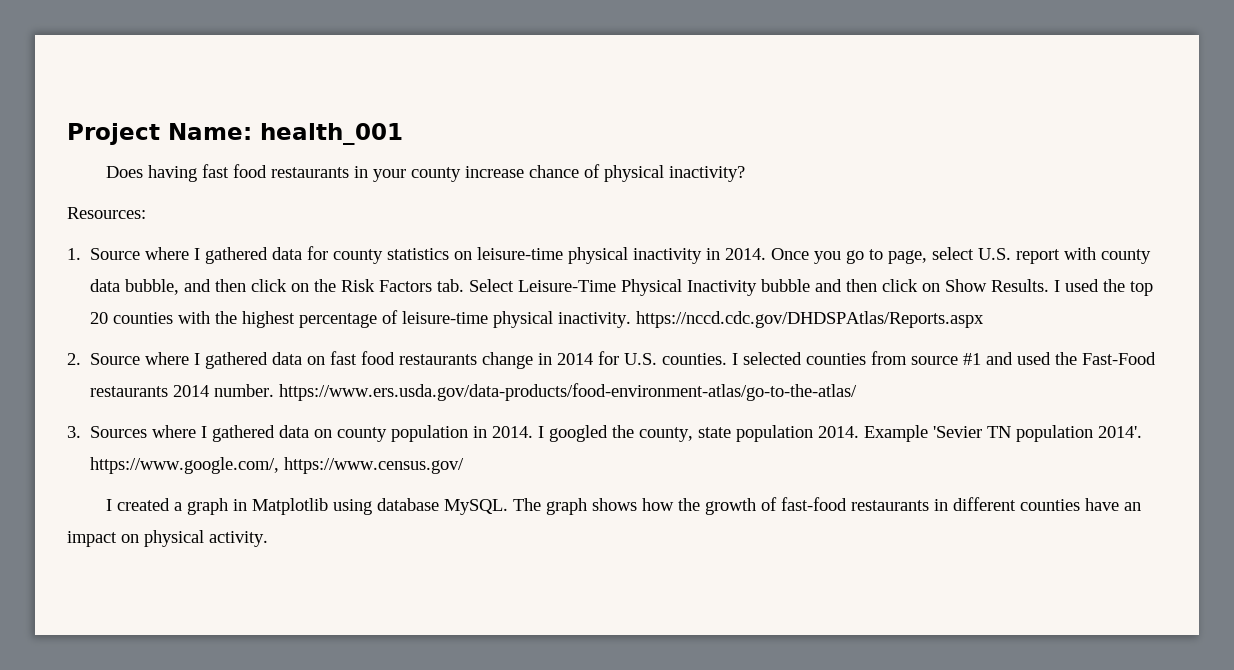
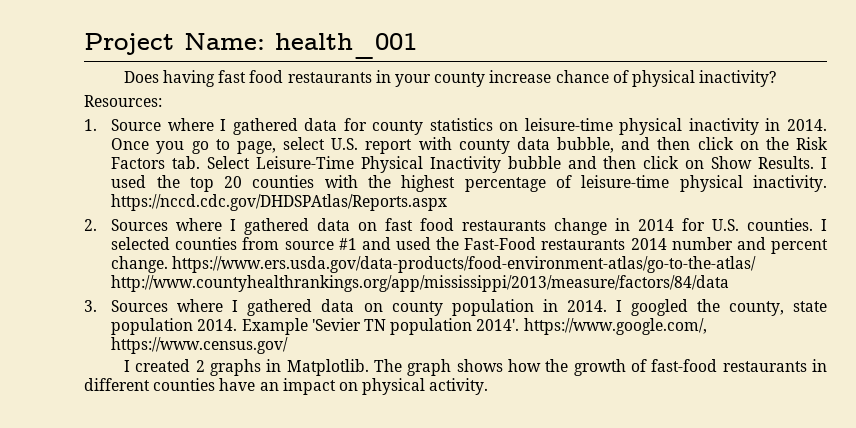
- 2. Source where I gathered data on fast food restaurants change in 2014 for U.S. counties.
+ 2. Sources where I gathered data on fast food restaurants change in 2014 for U.S. counties.
- I selected counties from source #1 and used the Fast-Food restaurants 2014 number. https://www.ers.usda.gov/data-products/food-environment-atlas/go-to-the-atlas/
+ I selected counties from source #1 and used the Fast-Food restaurants 2014 number and percent change. https://www.ers.usda.gov/data-products/food-environment-atlas/go-to-the-atlas/ http://www.countyhealthrankings.org/app/mississippi/2013/measure/factors/84/data
- I created a graph in Matplotlib using database MySQL.
+ I created 2 graphs in Matplotlib.

